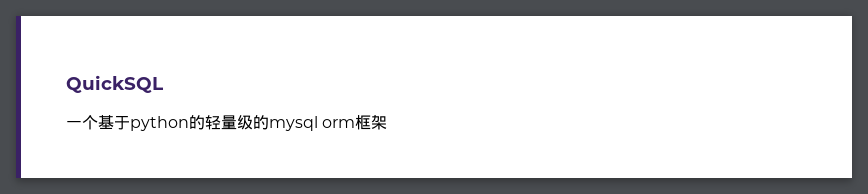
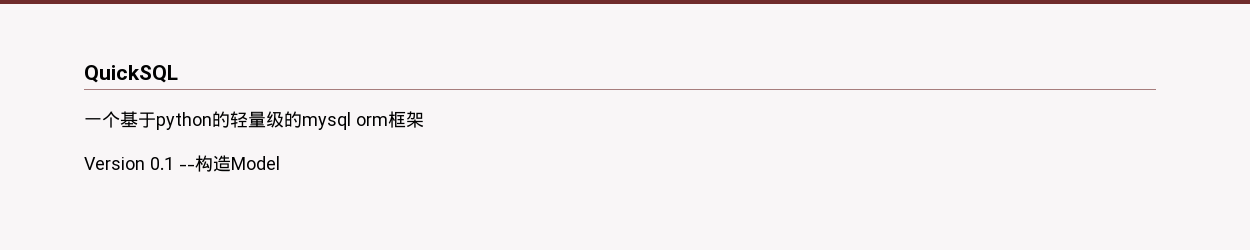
+ Version 0.1 --构造Model

